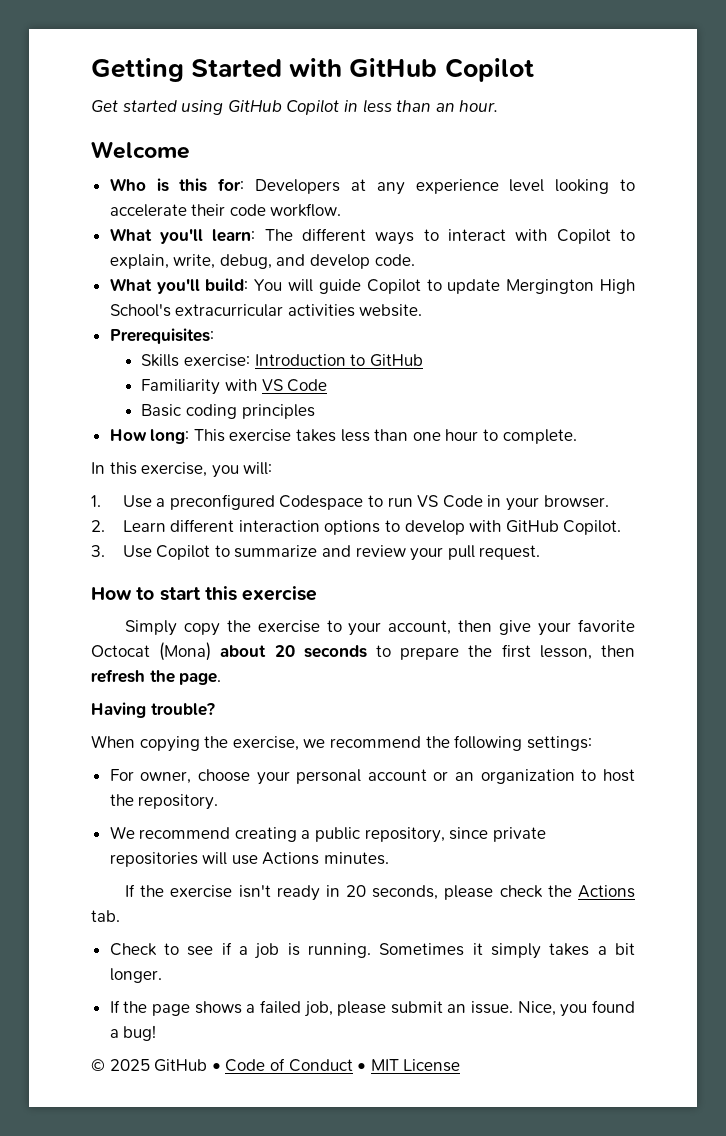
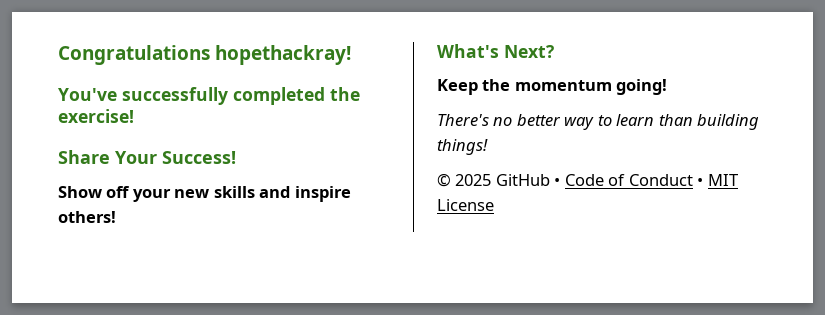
- Getting Started with GitHub Copilot
- Get started using GitHub Copilot in less than an hour.
- Welcome
- Who is this for: Developers at any experience level looking to accelerate their code workflow.
- What you'll learn: The different ways to interact with Copilot to explain, write, debug, and develop code.
- What you'll build: You will guide Copilot to update Mergington High School's extracurricular activities website.
- Prerequisites:
- Skills exercise: Introduction to GitHub
- Familiarity with VS Code
- Basic coding principles
- How long: This exercise takes less than one hour to complete.
- In this exercise, you will:
- 1. Use a preconfigured Codespace to run VS Code in your browser.
- 2. Learn different interaction options to develop with GitHub Copilot.
- 3. Use Copilot to summarize and review your pull request.
- How to start this exercise
- Simply copy the exercise to your account, then give your favorite Octocat (Mona) about 20 seconds to prepare the first lesson, then refresh the page.
- Having trouble?
- When copying the exercise, we recommend the following settings:
- For owner, choose your personal account or an organization to host the repository.
- We recommend creating a public repository, since private repositories will use Actions minutes.
- If the exercise isn't ready in 20 seconds, please check the Actions tab.
- Check to see if a job is running. Sometimes it simply takes a bit longer.
- If the page shows a failed job, please submit an issue. Nice, you found a bug!
+ Congratulations hopethackray!
+ You've successfully completed the exercise!
+ Share Your Success!
+ Show off your new skills and inspire others!
+ What's Next?
+ Keep the momentum going!
+ There's no better way to learn than building things!

